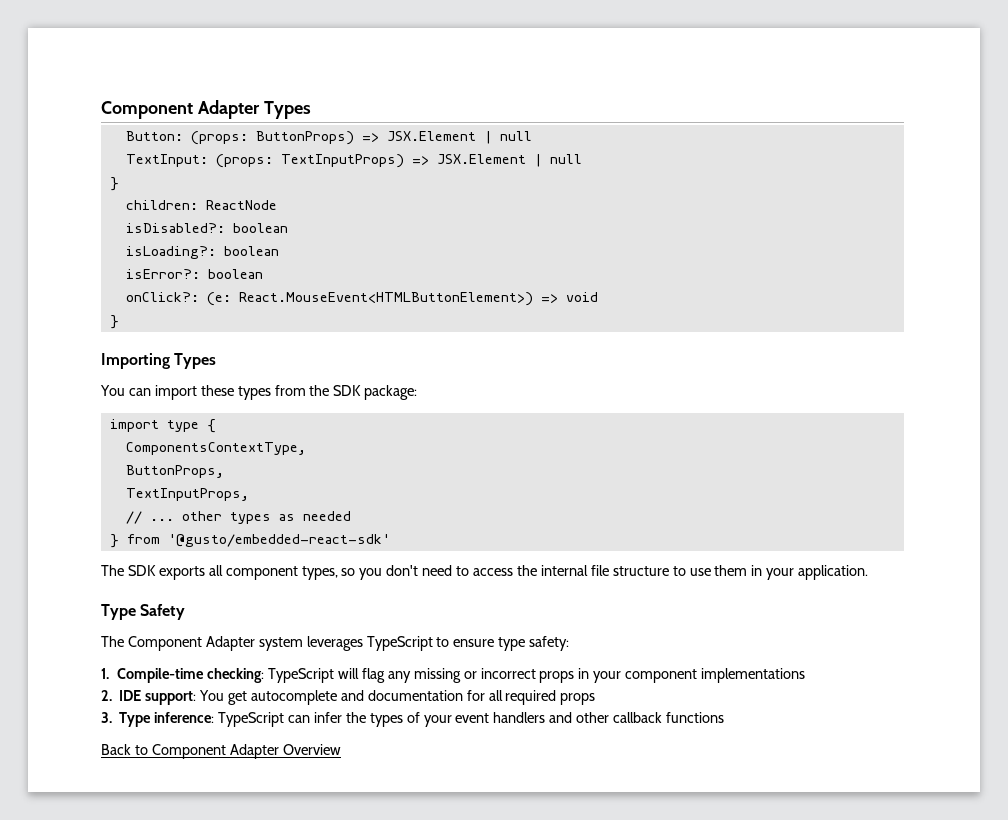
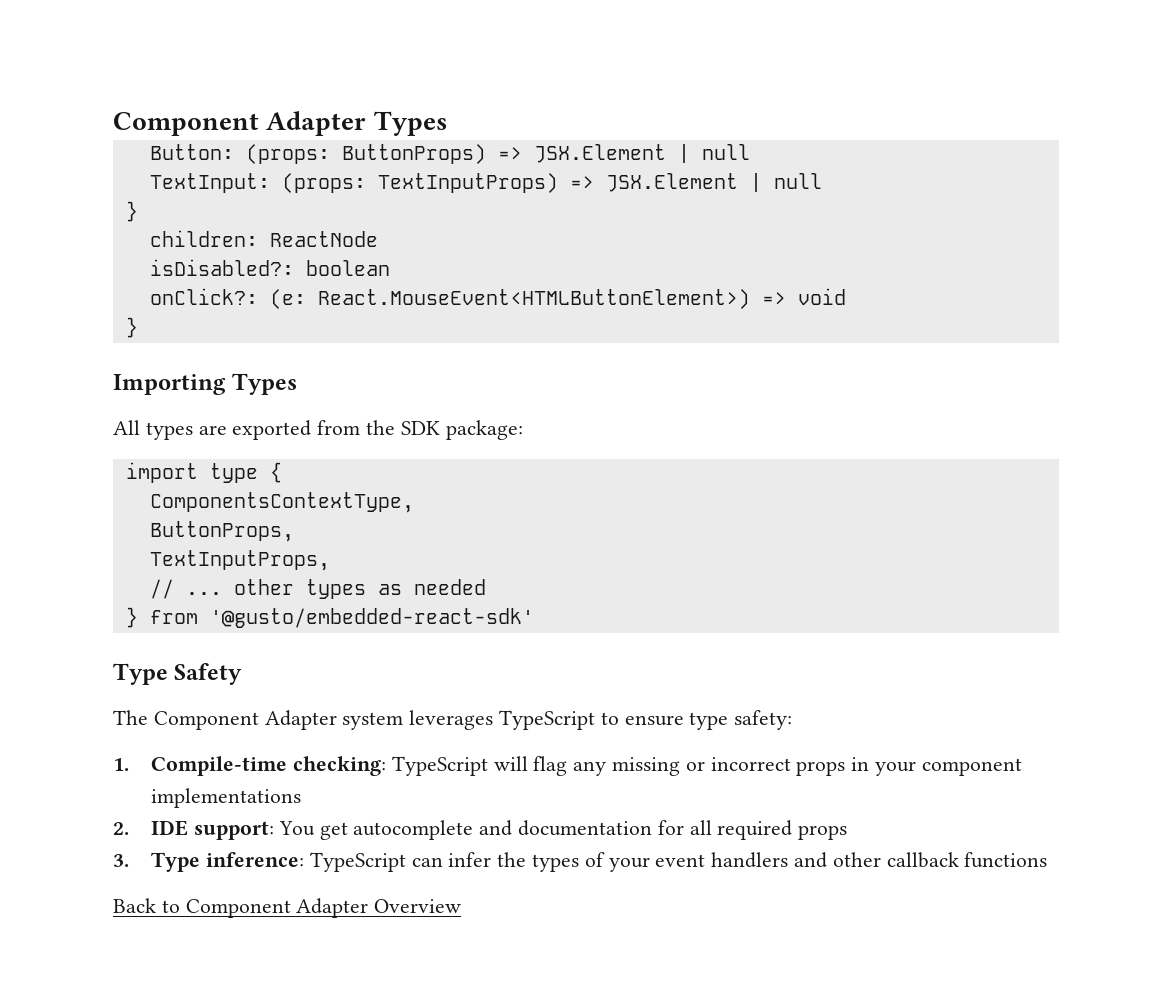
- isLoading?: boolean
- isError?: boolean
- You can import these types from the SDK package:
+ All types are exported from the SDK package:
- The SDK exports all component types, so you don't need to access the internal file structure to use them in your application.

